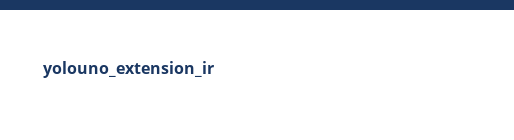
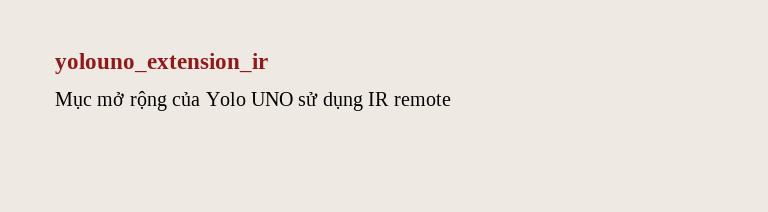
+ Mục mở rộng của Yolo UNO sử dụng IR remote

